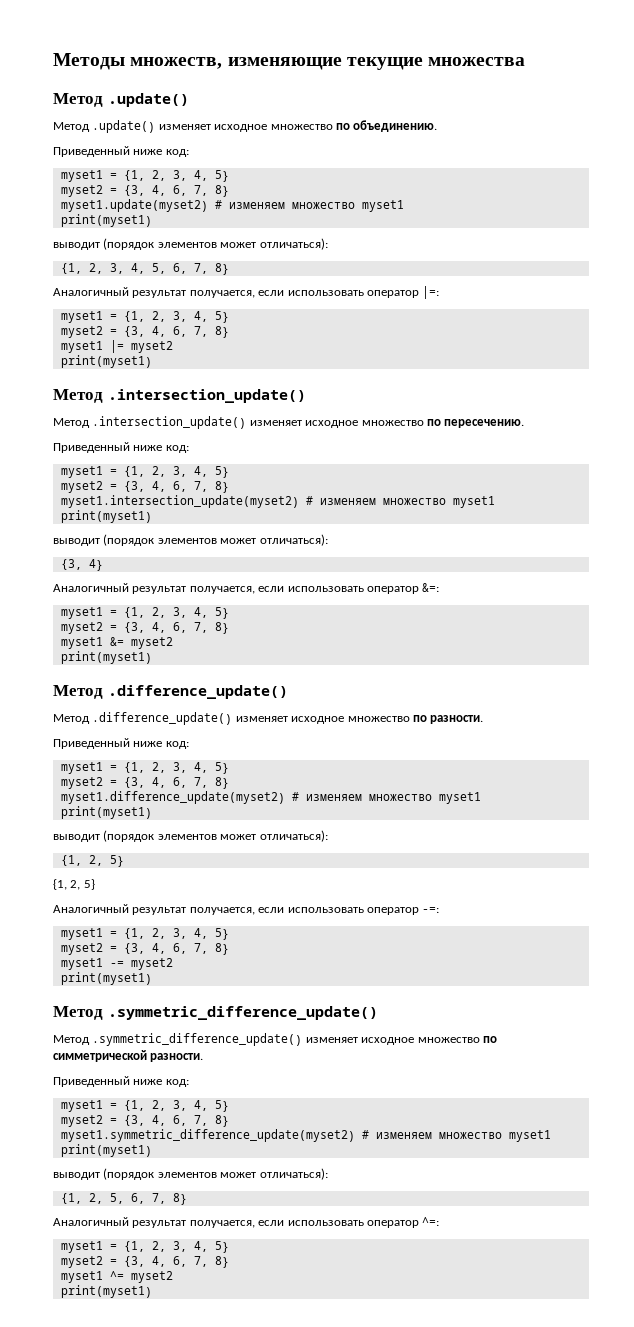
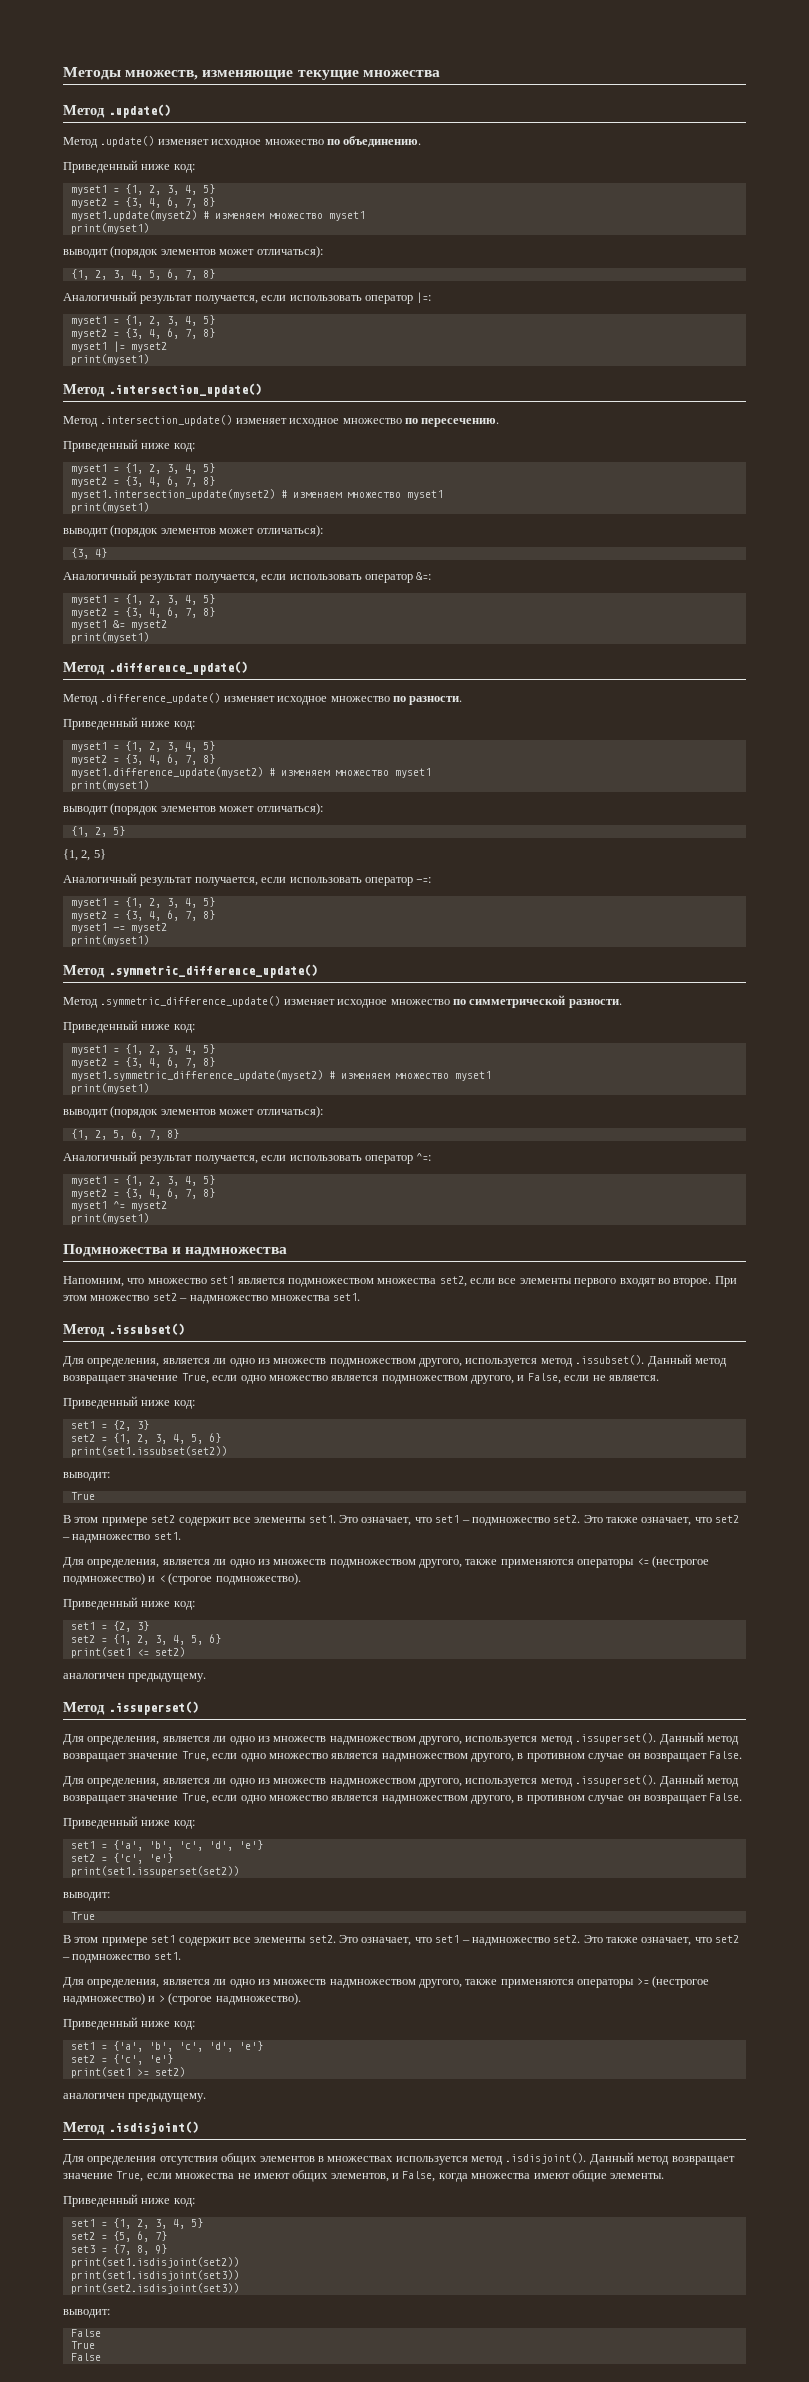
+ Подмножества и надмножества
+ Напомним, что множество set1 является подмножеством множества set2, если все элементы первого входят во второе. При этом множество set2 – надмножество множества set1.
+ Метод .issubset()
+ Для определения, является ли одно из множеств подмножеством другого, используется метод .issubset(). Данный метод возвращает значение True, если одно множество является подмножеством другого, и False, если не является.
+ Приведенный ниже код:
+ set1 = {2, 3}
+ set2 = {1, 2, 3, 4, 5, 6}
+ print(set1.issubset(set2))
+ выводит:
+ True
+ В этом примере set2 содержит все элементы set1. Это означает, что set1 – подмножество set2. Это также означает, что set2 – надмножество set1.
+ Для определения, является ли одно из множеств подмножеством другого, также применяются операторы <= (нестрогое подмножество) и < (строгое подмножество).
+ Приведенный ниже код:
+ set1 = {2, 3}
+ set2 = {1, 2, 3, 4, 5, 6}
+ print(set1 <= set2)
+ аналогичен предыдущему.
+ Метод .issuperset()
+ Для определения, является ли одно из множеств надмножеством другого, используется метод .issuperset(). Данный метод возвращает значение True, если одно множество является надмножеством другого, в противном случае он возвращает False.
+ Для определения, является ли одно из множеств надмножеством другого, используется метод .issuperset(). Данный метод возвращает значение True, если одно множество является надмножеством другого, в противном случае он возвращает False.
+ Приведенный ниже код:
+ set1 = {'a', 'b', 'c', 'd', 'e'}
+ set2 = {'c', 'e'}
+ print(set1.issuperset(set2))
+ выводит:
+ True
+ В этом примере set1 содержит все элементы set2. Это означает, что set1 – надмножество set2. Это также означает, что set2 – подмножество set1.
+ Для определения, является ли одно из множеств надмножеством другого, также применяются операторы >= (нестрогое надмножество) и > (строгое надмножество).
+ Приведенный ниже код:
+ set1 = {'a', 'b', 'c', 'd', 'e'}
+ set2 = {'c', 'e'}
+ print(set1 >= set2)
+ аналогичен предыдущему.
+ Метод .isdisjoint()
+ Для определения отсутствия общих элементов в множествах используется метод .isdisjoint(). Данный метод возвращает значение True, если множества не имеют общих элементов, и False, когда множества имеют общие элементы.
+ Приведенный ниже код:
+ set1 = {1, 2, 3, 4, 5}
+ set2 = {5, 6, 7}
+ set3 = {7, 8, 9}
+ print(set1.isdisjoint(set2))
+ print(set1.isdisjoint(set3))
+ print(set2.isdisjoint(set3))
+ выводит:
+ False
+ True
+ False

